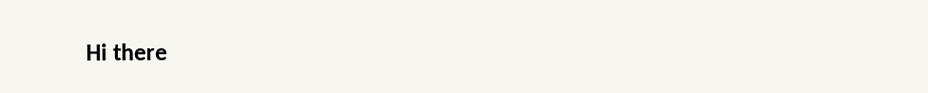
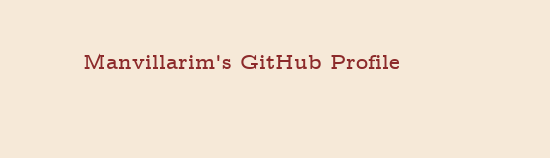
- Hi there
+ Manvillarim's GitHub Profile

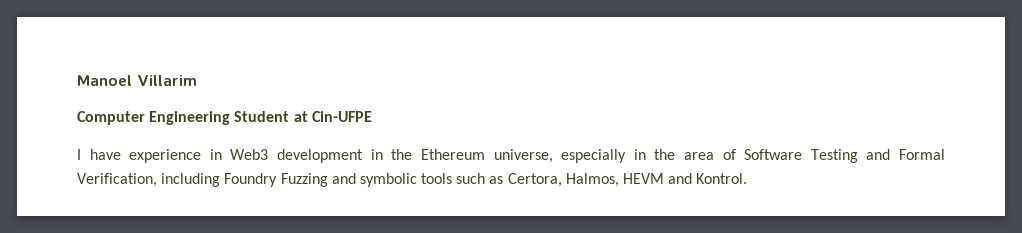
- Manvillarim's GitHub Profile
+ Manoel Villarim
+ Computer Engineering Student at Cin-UFPE
+ I have experience in Web3 development in the Ethereum universe, especially in the area of Software Testing and Formal Verification, including Foundry Fuzzing and symbolic tools such as Certora, Halmos, HEVM and Kontrol.

